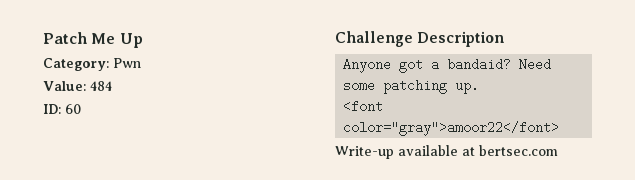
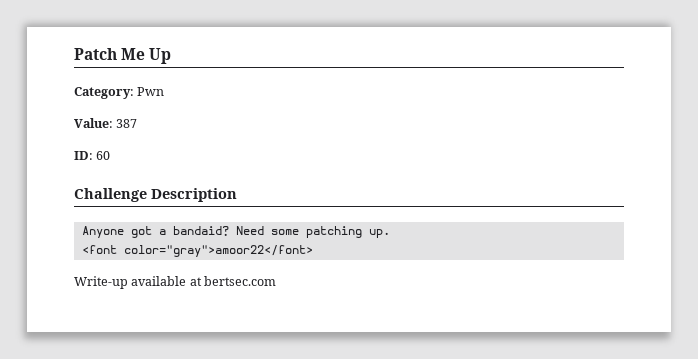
- Value: 484
+ Value: 387

